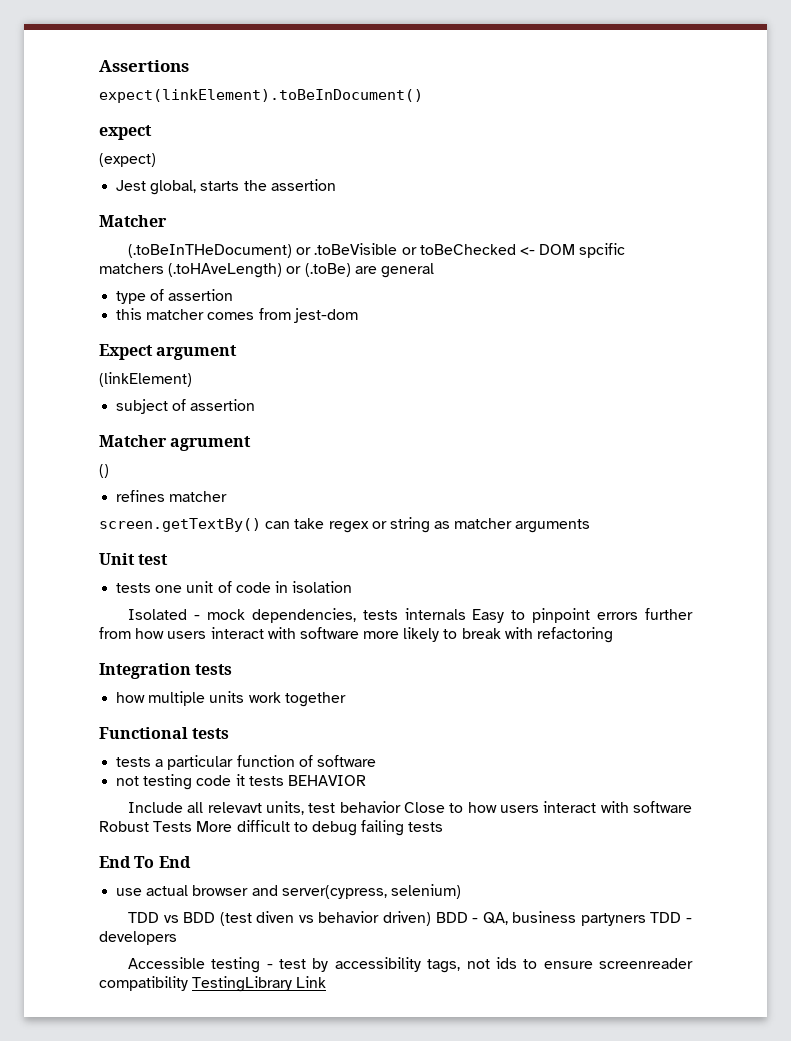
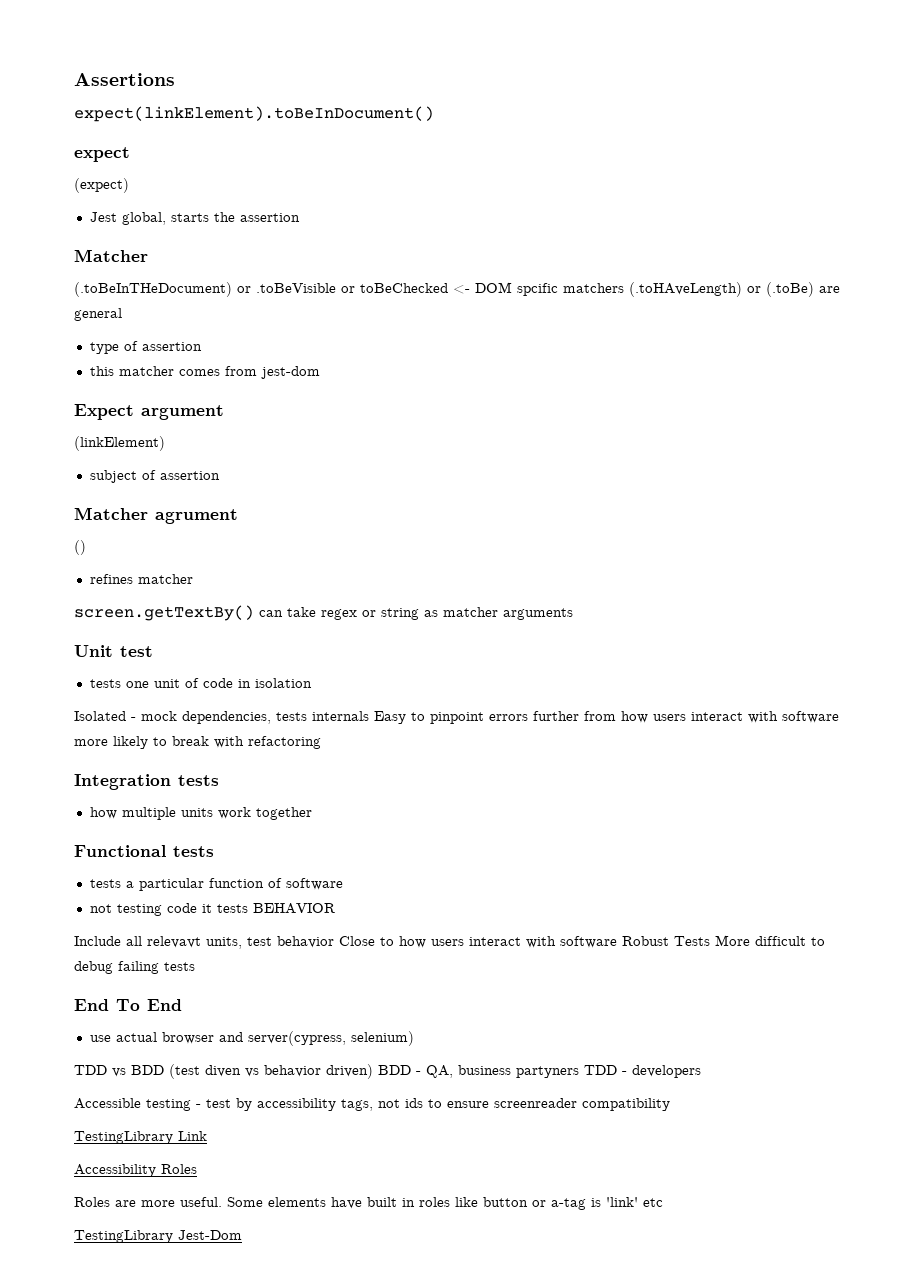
- Accessible testing - test by accessibility tags, not ids to ensure screenreader compatibility TestingLibrary Link
+ Accessible testing - test by accessibility tags, not ids to ensure screenreader compatibility
+ TestingLibrary Link
+ Accessibility Roles
+ Roles are more useful. Some elements have built in roles like button or a-tag is 'link' etc
+ TestingLibrary Jest-Dom

